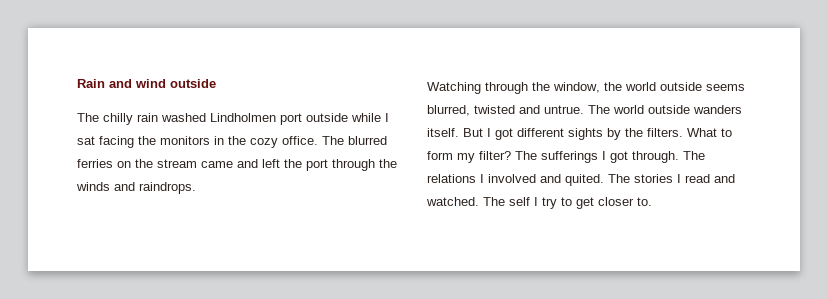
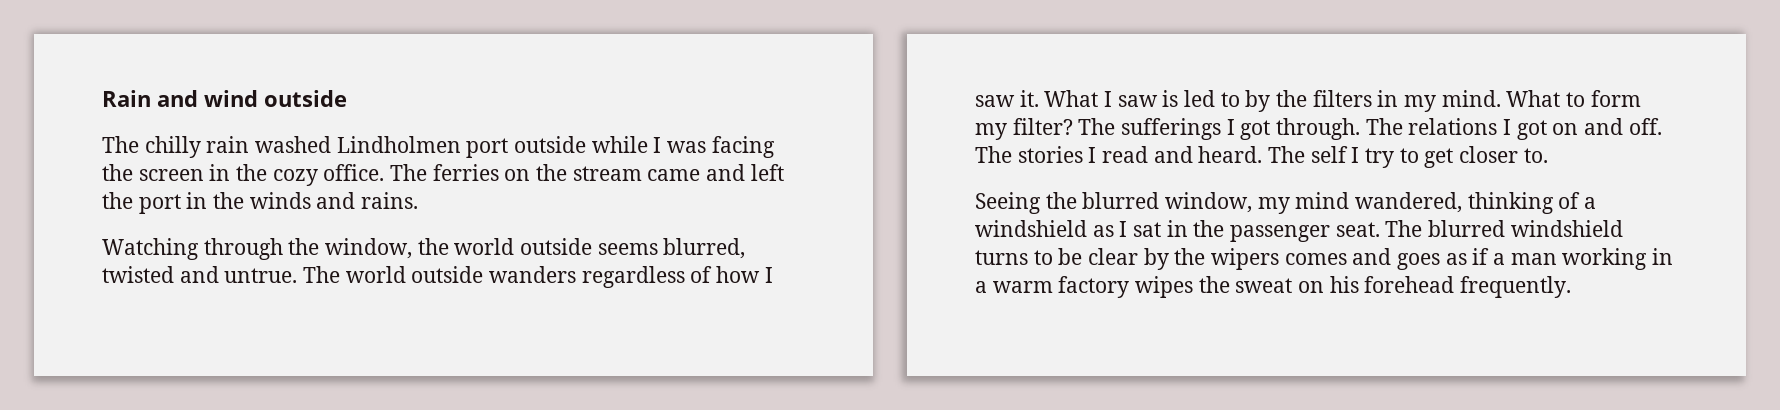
- The chilly rain washed Lindholmen port outside while I sat facing the monitors in the cozy office.
+ The chilly rain washed Lindholmen port outside while I was facing the screen in the cozy office.
- The blurred ferries on the stream came and left the port through the winds and raindrops.
+ The ferries on the stream came and left the port in the winds and rains.
- The world outside wanders itself. But I got different sights by the filters.
+ The world outside wanders regardless of how I saw it. What I saw is led to by the filters in my mind.
- The relations I involved and quited.
+ The relations I got on and off.
- The stories I read and watched.
+ The stories I read and heard.
+ Seeing the blurred window, my mind wandered, thinking of a windshield as I sat in the passenger seat. The blurred windshield turns to be clear by the wipers comes and goes as if a man working in a warm factory wipes the sweat on his forehead frequently.

